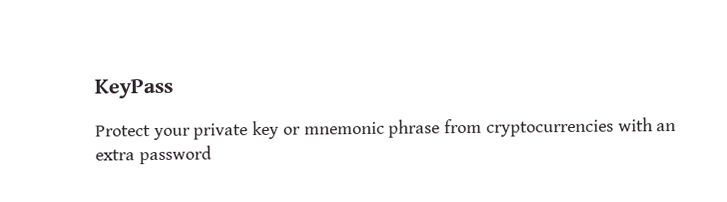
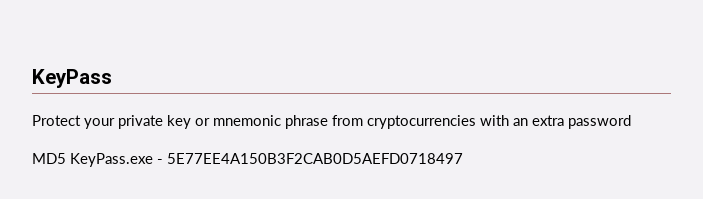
+ MD5 KeyPass.exe - 5E77EE4A150B3F2CAB0D5AEFD0718497

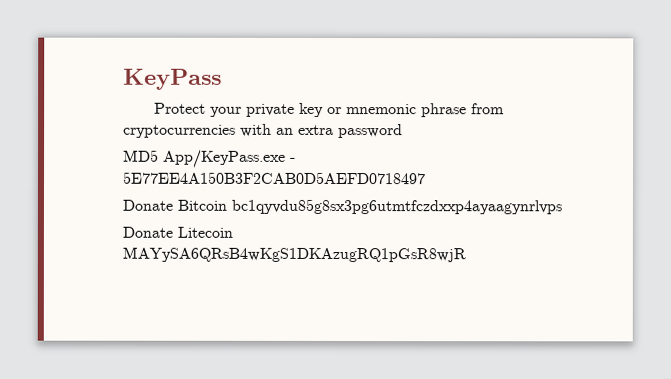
- MD5 KeyPass.exe - 5E77EE4A150B3F2CAB0D5AEFD0718497
+ MD5 App/KeyPass.exe - 5E77EE4A150B3F2CAB0D5AEFD0718497
+ Donate Bitcoin bc1qyvdu85g8sx3pg6utmtfczdxxp4ayaagynrlvps
+ Donate Litecoin MAYySA6QRsB4wKgS1DKAzugRQ1pGsR8wjR

